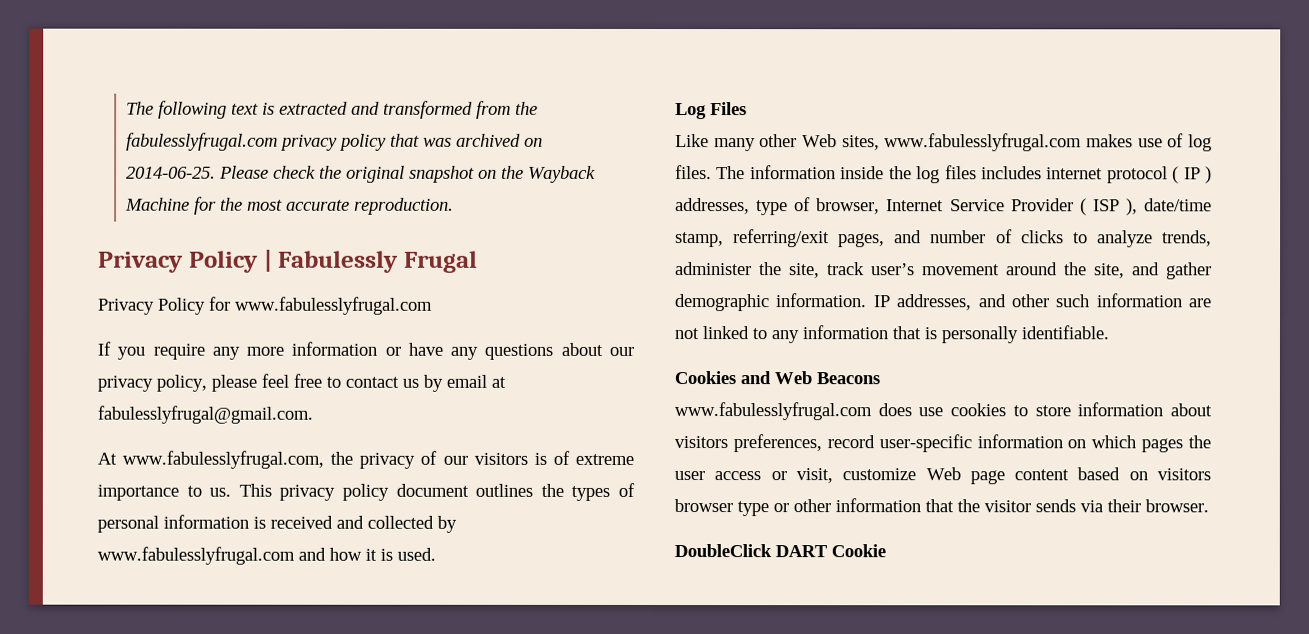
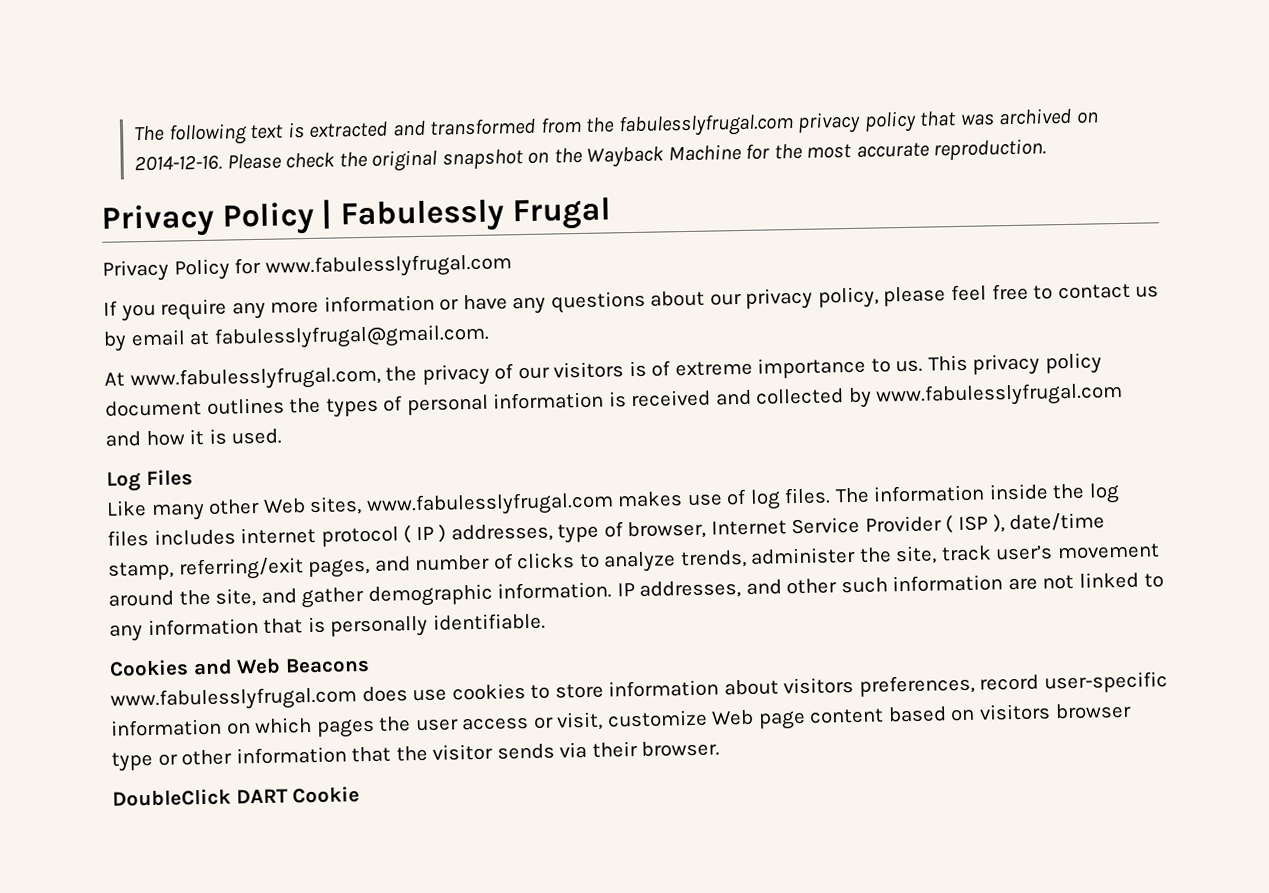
- The following text is extracted and transformed from the fabulesslyfrugal.com privacy policy that was archived on 2014-06-25.
+ The following text is extracted and transformed from the fabulesslyfrugal.com privacy policy that was archived on 2014-12-16.

